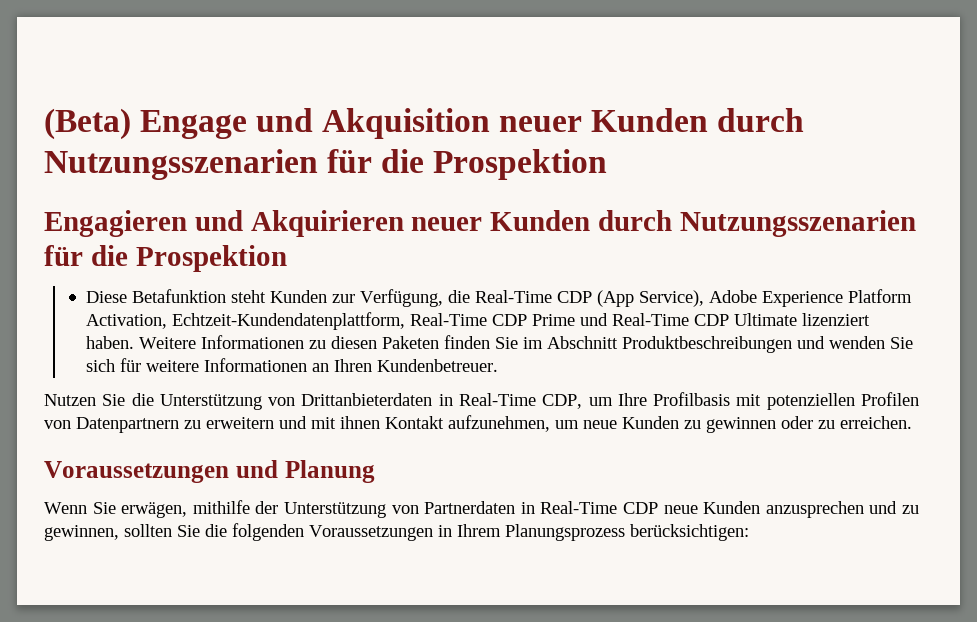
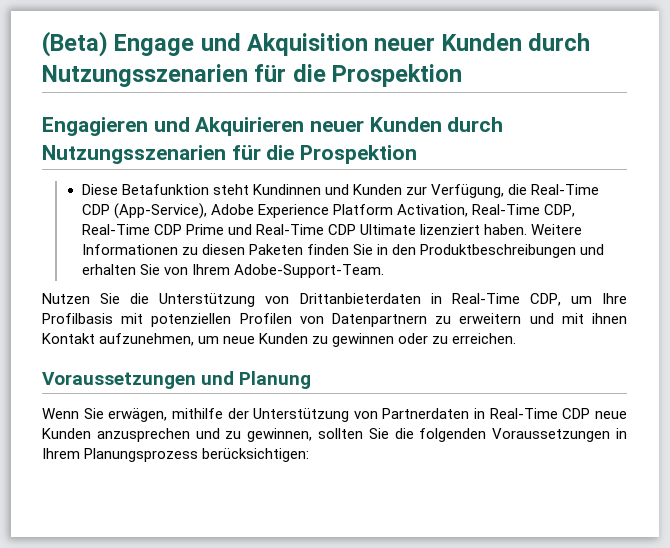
- Diese Betafunktion steht Kunden zur Verfügung, die Real-Time CDP (App Service), Adobe Experience Platform Activation, Echtzeit-Kundendatenplattform, Real-Time CDP Prime und Real-Time CDP Ultimate lizenziert haben.
+ Diese Betafunktion steht Kundinnen und Kunden zur Verfügung, die Real-Time CDP (App-Service), Adobe Experience Platform Activation, Real-Time CDP, Real-Time CDP Prime und Real-Time CDP Ultimate lizenziert haben.
- Weitere Informationen zu diesen Paketen finden Sie im Abschnitt Produktbeschreibungen und wenden Sie sich für weitere Informationen an Ihren Kundenbetreuer.
+ Weitere Informationen zu diesen Paketen finden Sie in den Produktbeschreibungen und erhalten Sie von Ihrem Adobe-Support-Team.

